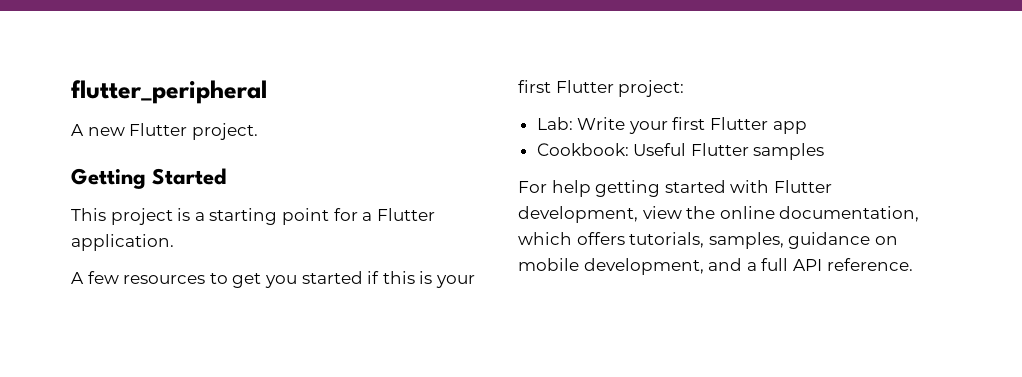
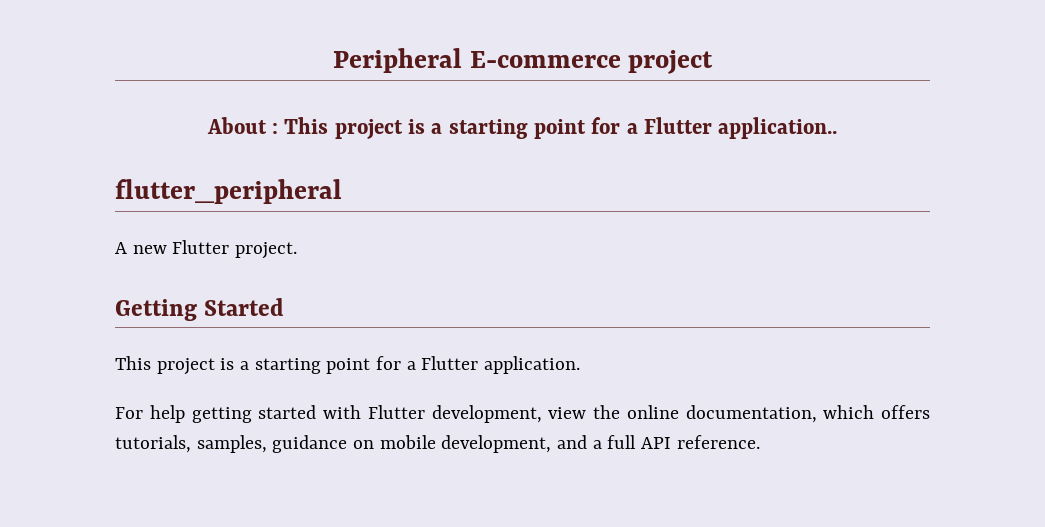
+ Peripheral E-commerce project
+ About : This project is a starting point for a Flutter application..
- A few resources to get you started if this is your first Flutter project:
- Lab: Write your first Flutter app
- Cookbook: Useful Flutter samples

